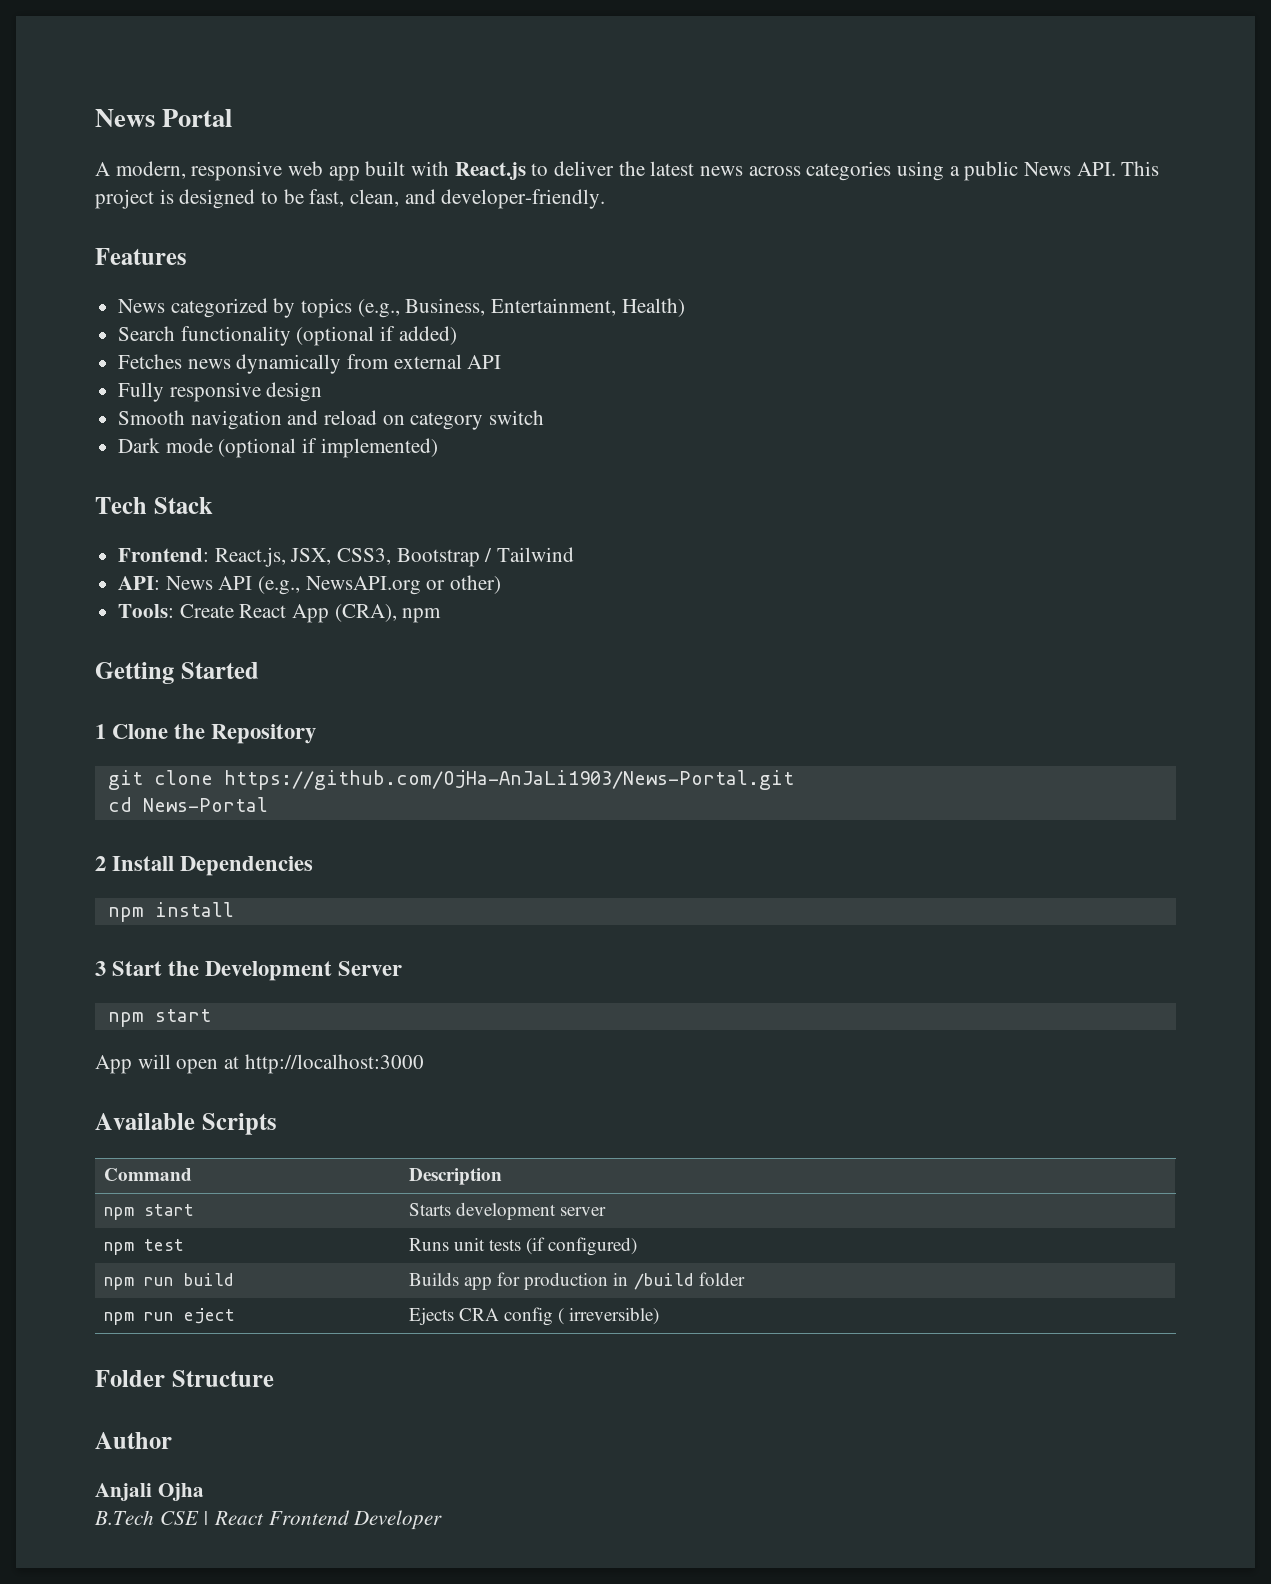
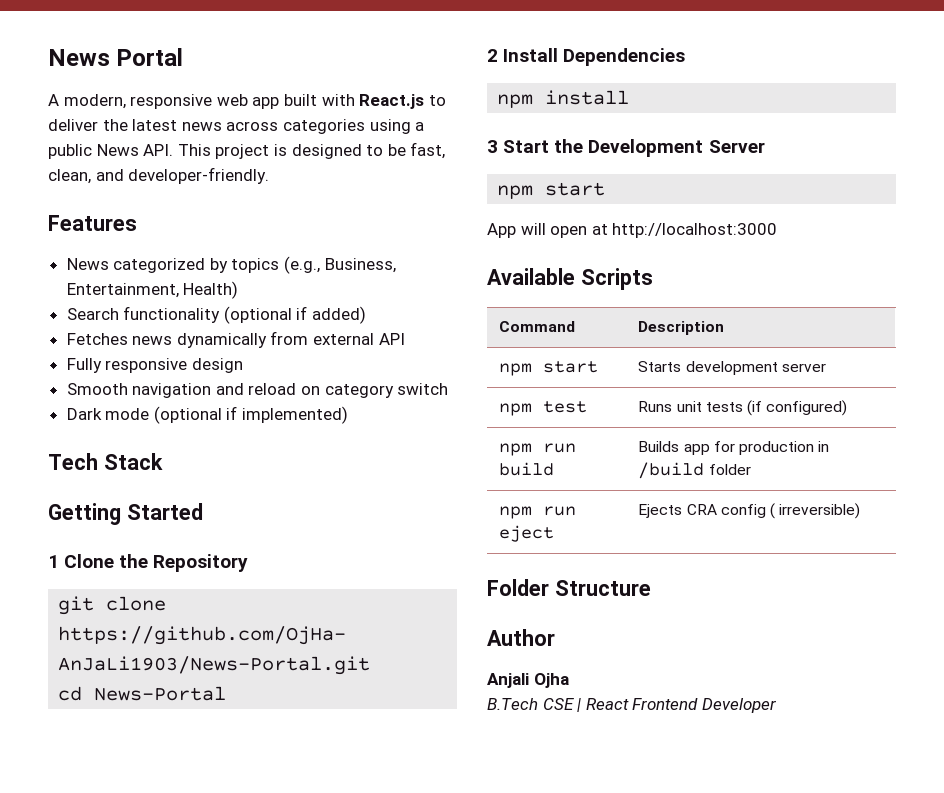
- Frontend: React.js, JSX, CSS3, Bootstrap / Tailwind
- API: News API (e.g., NewsAPI.org or other)
- Tools: Create React App (CRA), npm

